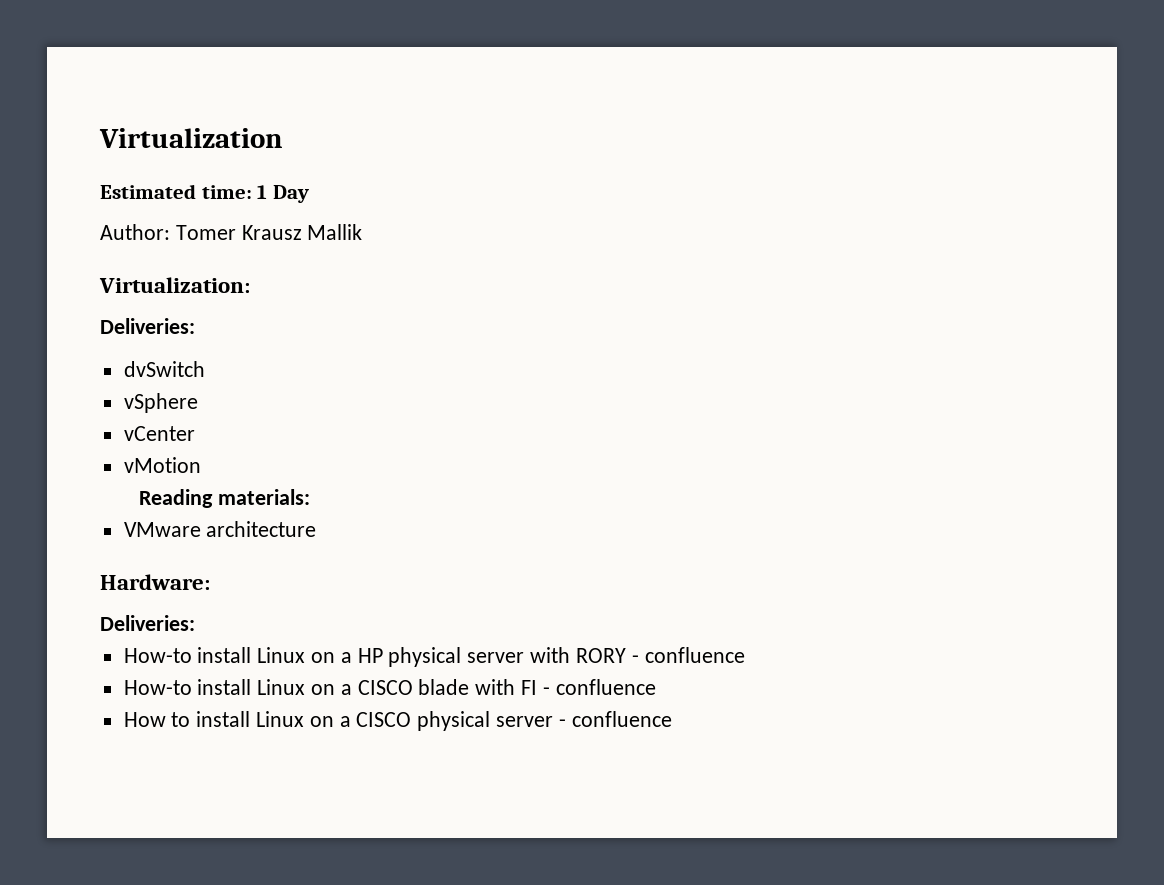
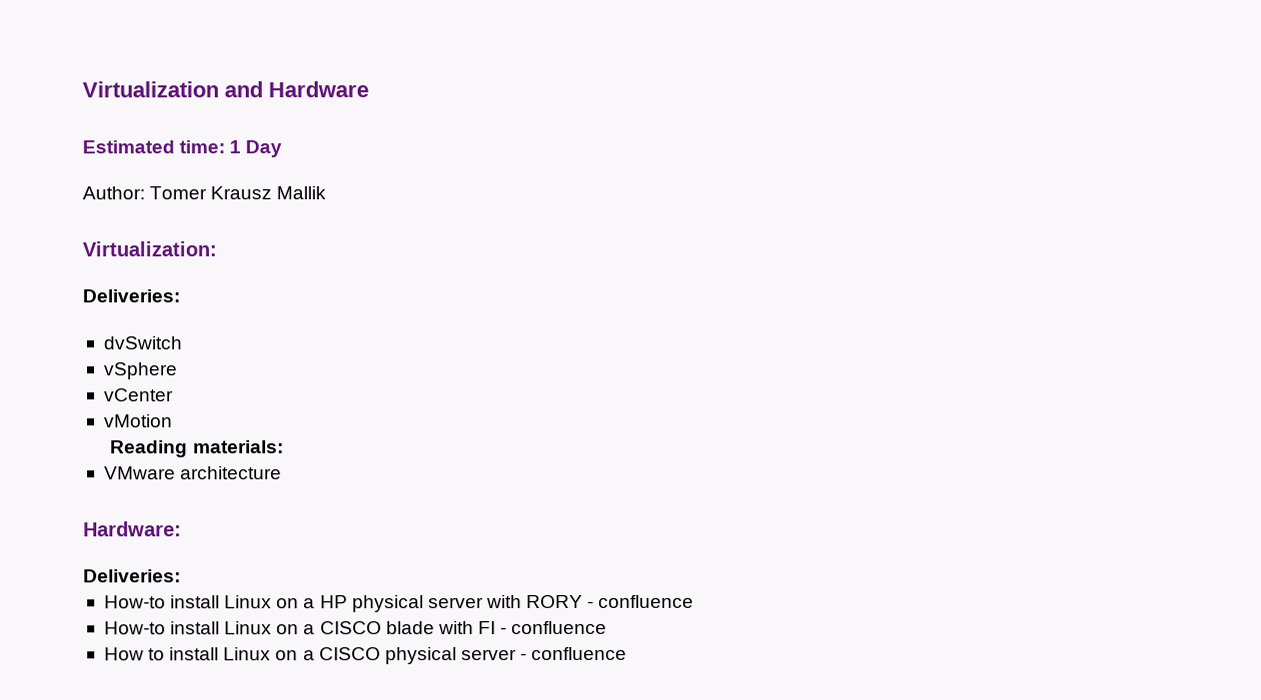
- Virtualization
+ Virtualization and Hardware

